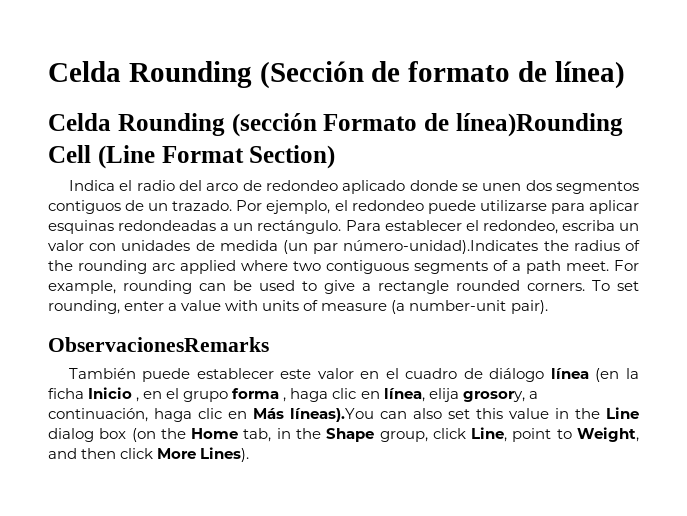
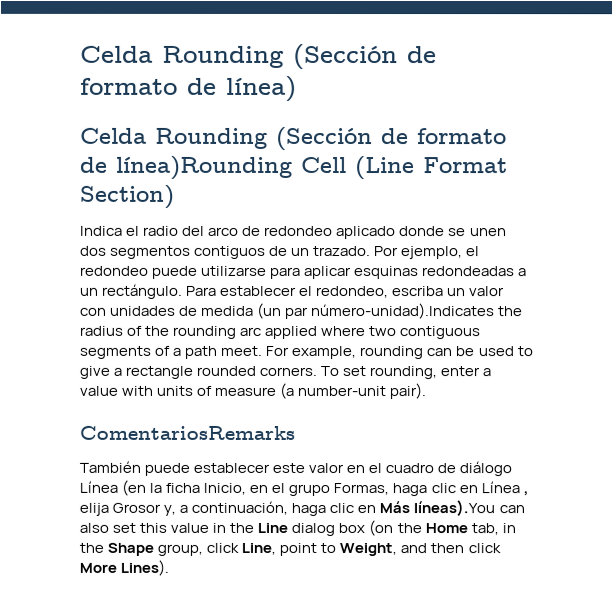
- Celda Rounding (sección Formato de línea)Rounding Cell (Line Format Section)
+ Celda Rounding (Sección de formato de línea)Rounding Cell (Line Format Section)
- ObservacionesRemarks
+ ComentariosRemarks
- También puede establecer este valor en el cuadro de diálogo línea (en la ficha Inicio , en el grupo forma , haga clic en línea, elija grosory, a continuación, haga clic en Más líneas).You can also set this value in the Line dialog box (on the Home tab, in the Shape group, click Line, point to Weight, and then click More Lines).
+ También puede establecer este valor en el cuadro de diálogo Línea (en la ficha Inicio, en el grupo Formas, haga clic en Línea , elija Grosor y, a continuación, haga clic en Más líneas).You can also set this value in the Line dialog box (on the Home tab, in the Shape group, click Line, point to Weight, and then click More Lines).

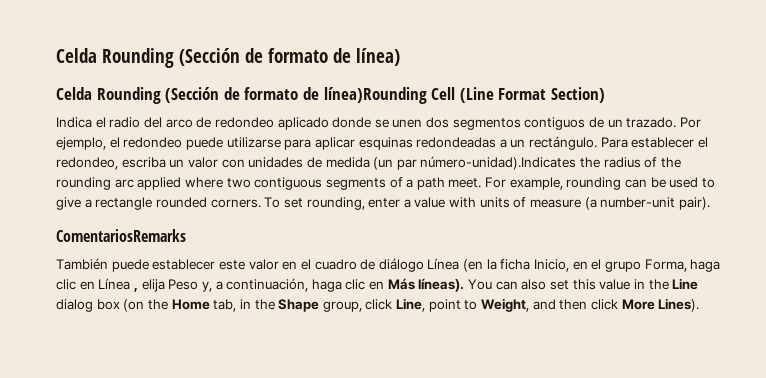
- También puede establecer este valor en el cuadro de diálogo Línea (en la ficha Inicio, en el grupo Formas, haga clic en Línea , elija Grosor y, a continuación, haga clic en Más líneas).You can also set this value in the Line dialog box (on the Home tab, in the Shape group, click Line, point to Weight, and then click More Lines).
+ También puede establecer este valor en el cuadro de diálogo Línea (en la ficha Inicio, en el grupo Forma, haga clic en Línea , elija Peso y, a continuación, haga clic en Más líneas). You can also set this value in the Line dialog box (on the Home tab, in the Shape group, click Line, point to Weight, and then click More Lines).

